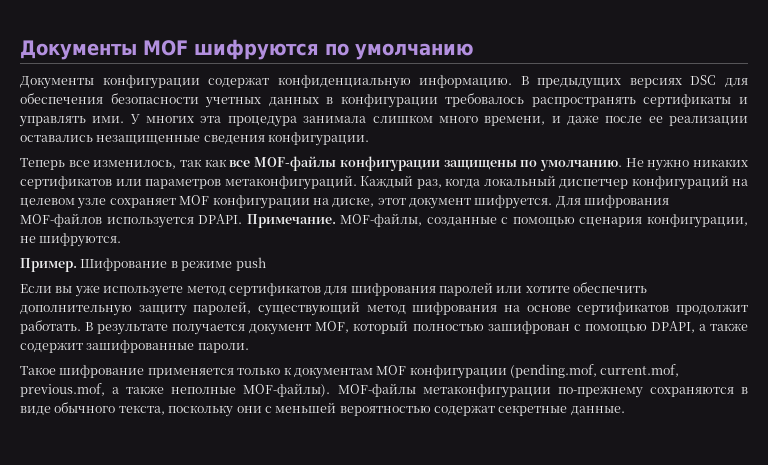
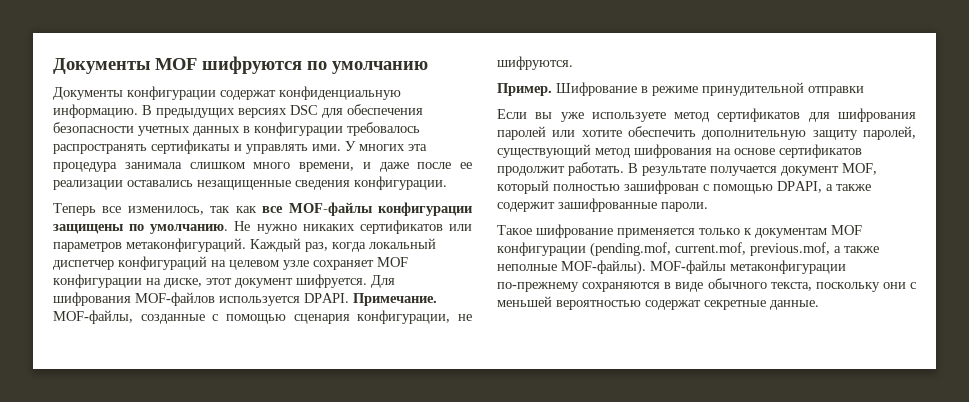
- Шифрование в режиме push
+ Шифрование в режиме принудительной отправки

